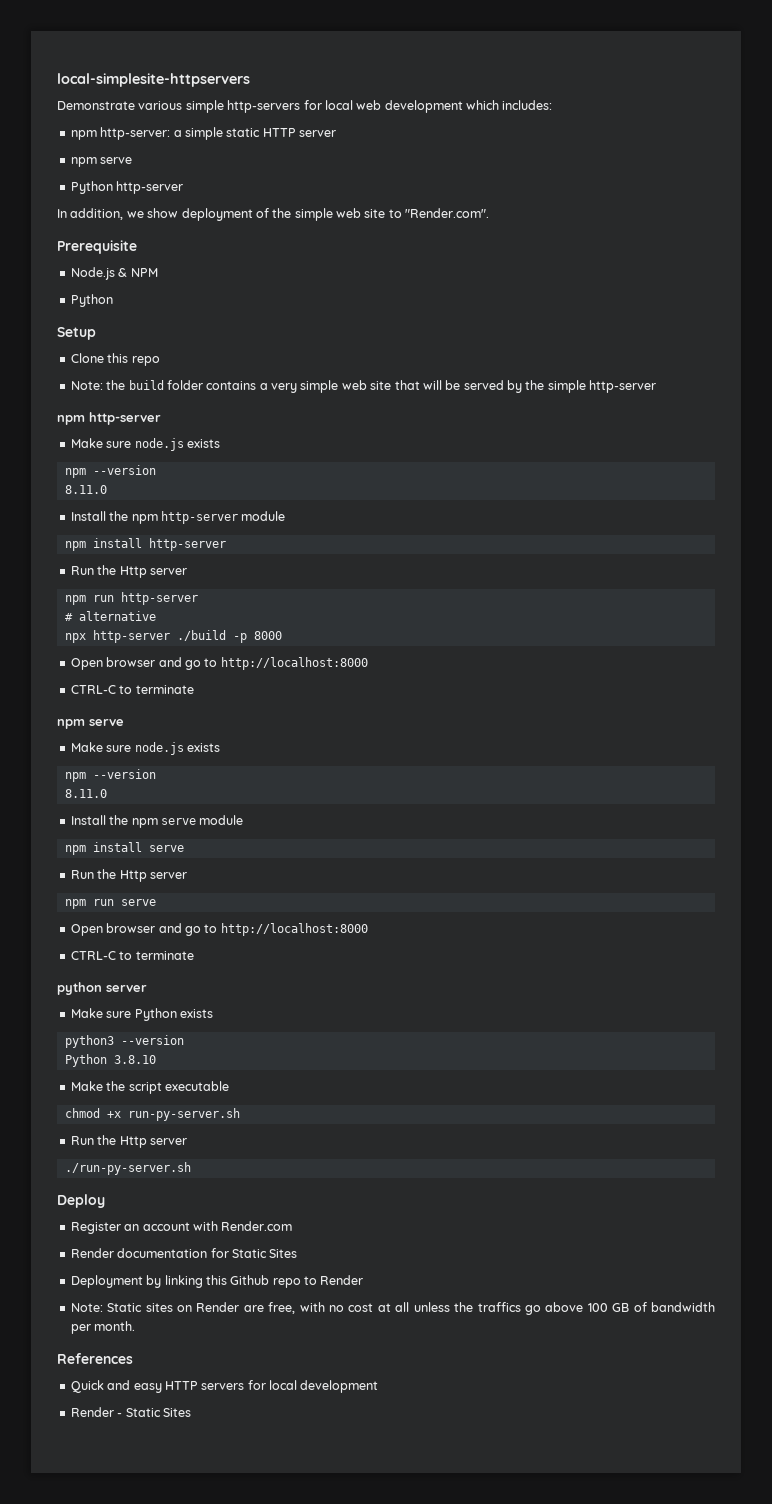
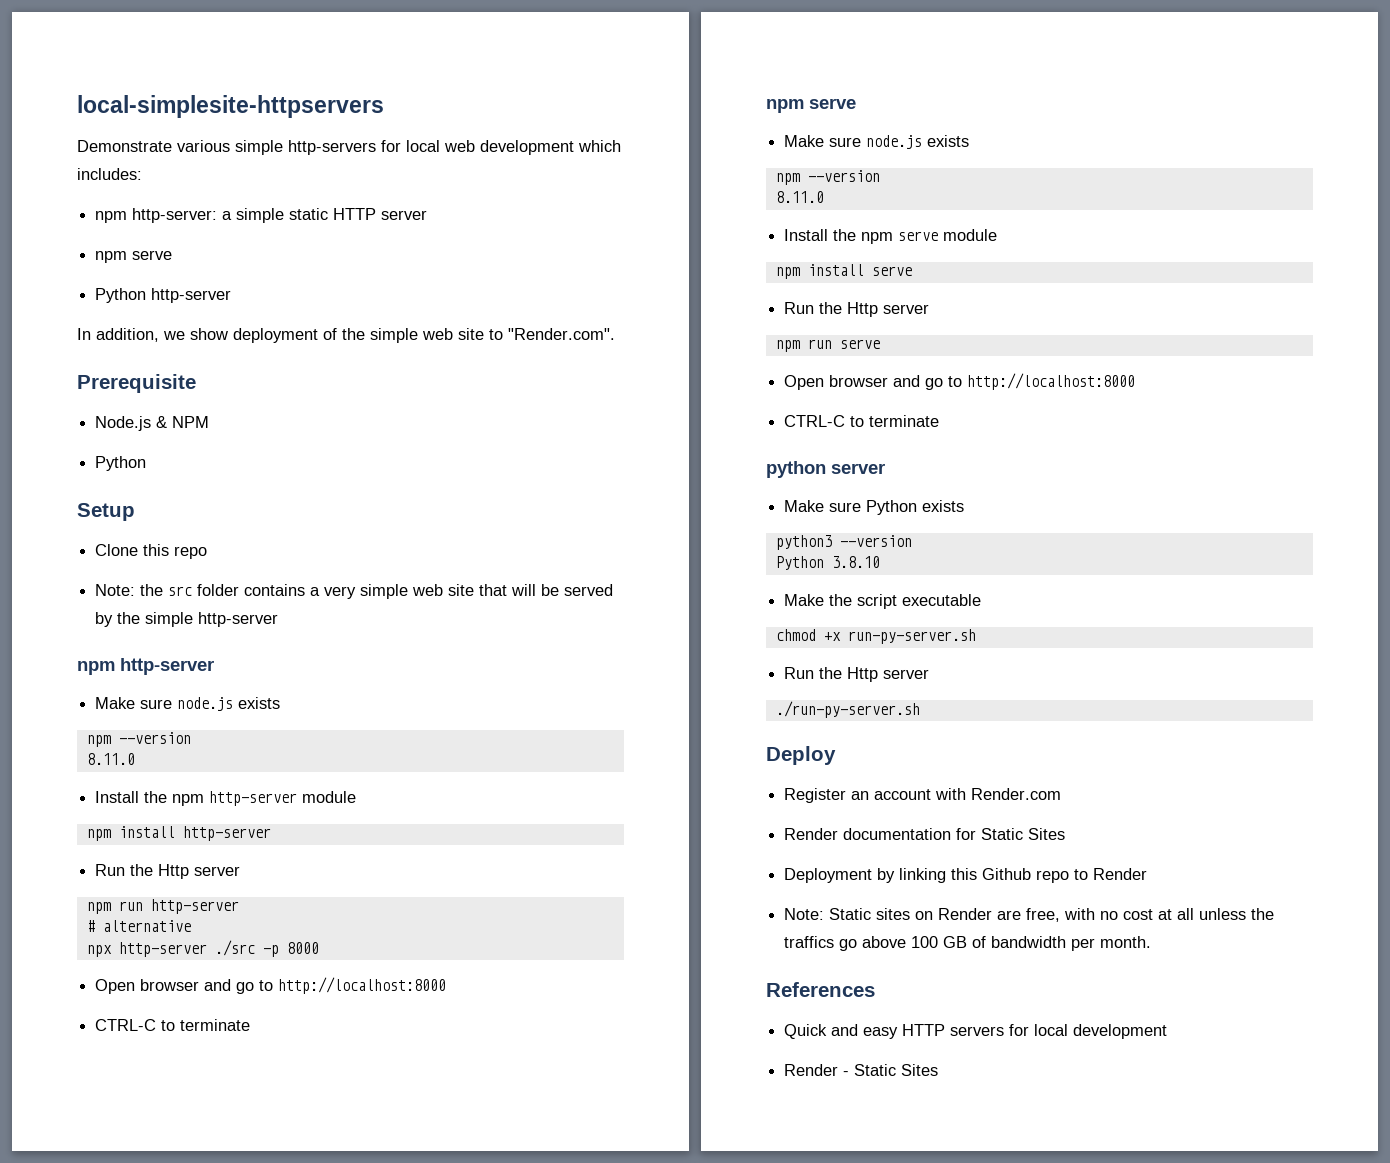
- Note: the build folder contains a very simple web site that will be served by the simple http-server
+ Note: the src folder contains a very simple web site that will be served by the simple http-server
- npx http-server ./build -p 8000
+ npx http-server ./src -p 8000

